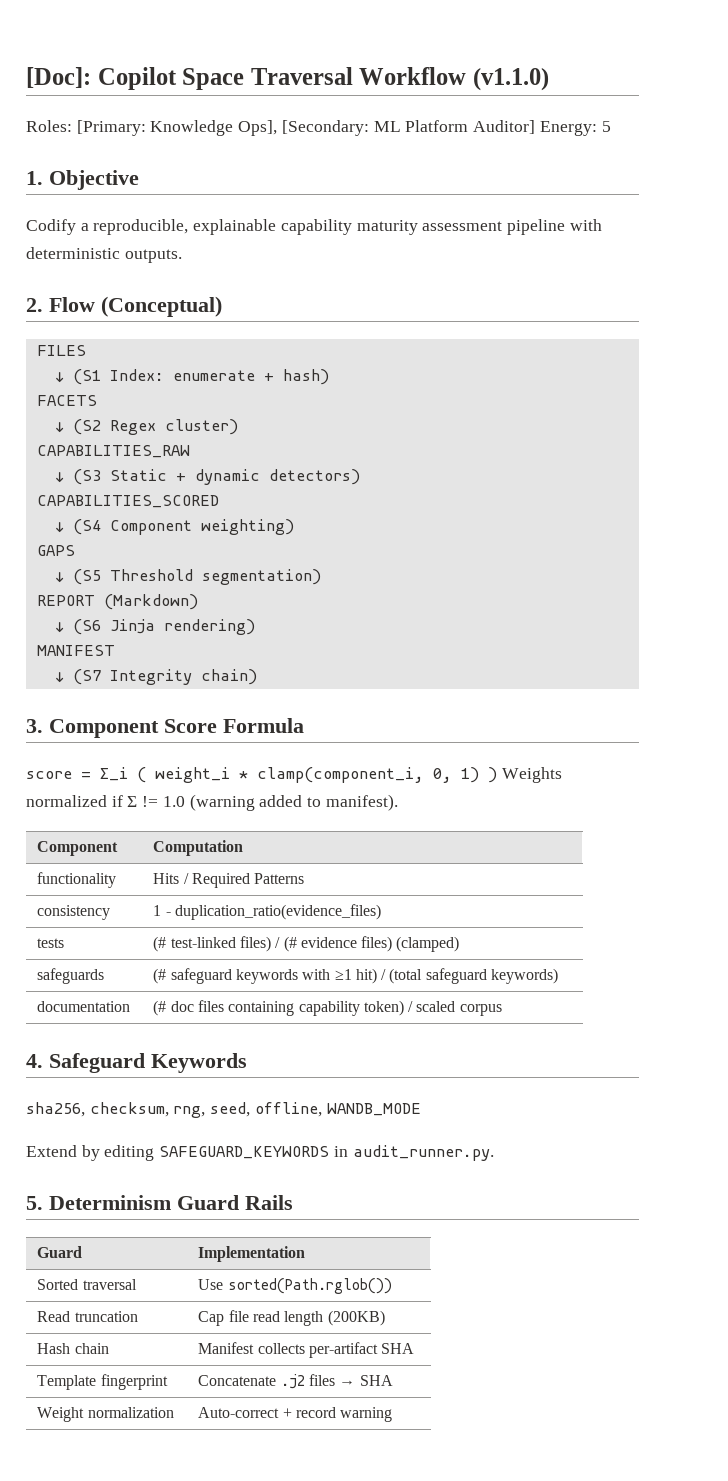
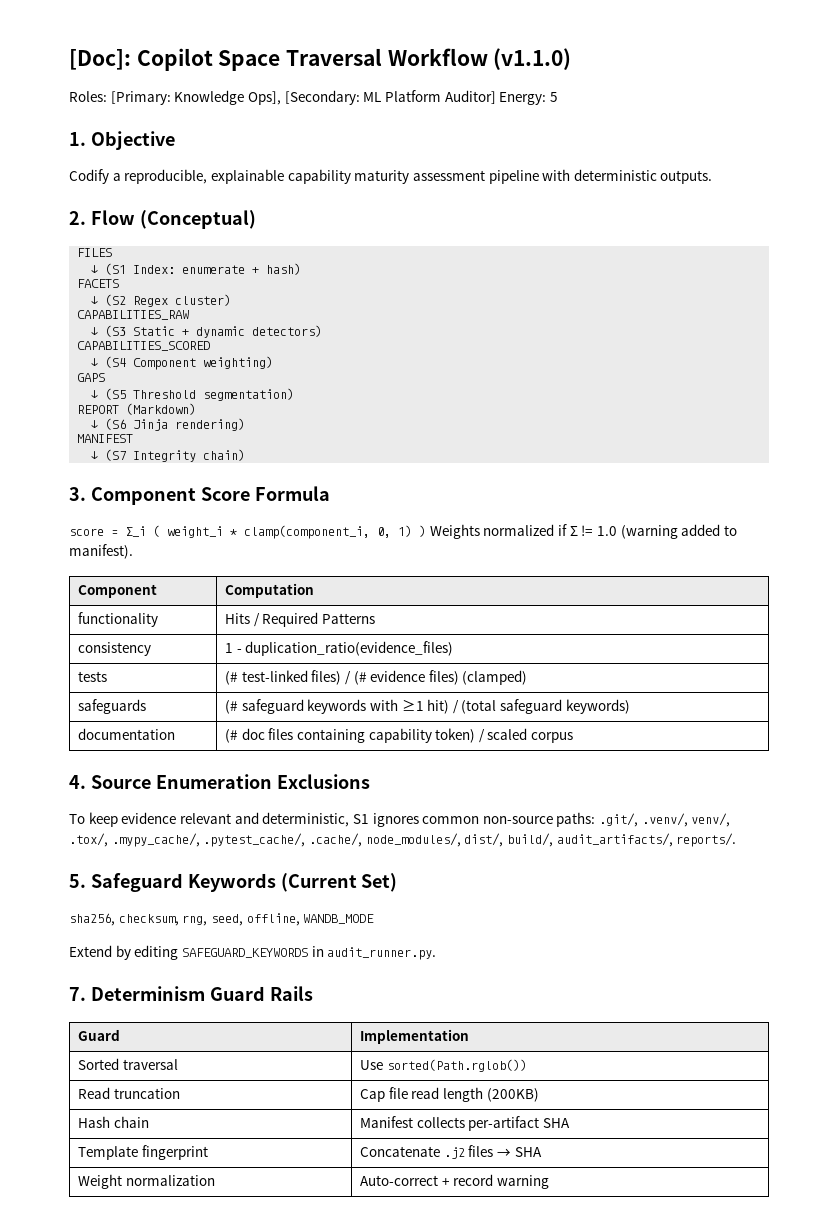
- 4. Safeguard Keywords
+ 4. Source Enumeration Exclusions
+ To keep evidence relevant and deterministic, S1 ignores common non-source paths: .git/, .venv/, venv/, .tox/, .mypy_cache/, .pytest_cache/, .cache/, node_modules/, dist/, build/, audit_artifacts/, reports/.
+ 5. Safeguard Keywords (Current Set)
- 5. Determinism Guard Rails
+ 7. Determinism Guard Rails

